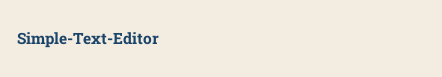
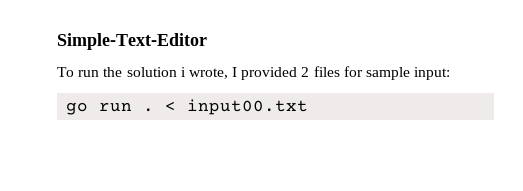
+ To run the solution i wrote, I provided 2 files for sample input:
+ go run . < input00.txt

